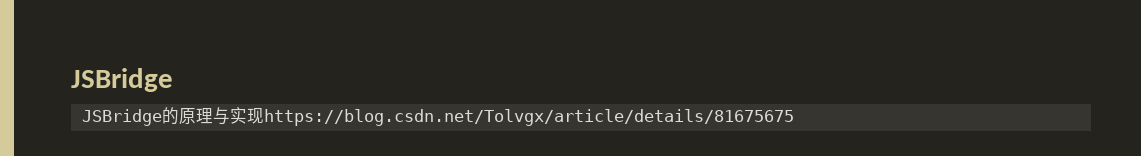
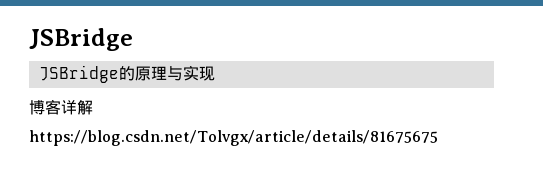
- JSBridge的原理与实现https://blog.csdn.net/Tolvgx/article/details/81675675
+ JSBridge的原理与实现
+ 博客详解https://blog.csdn.net/Tolvgx/article/details/81675675

